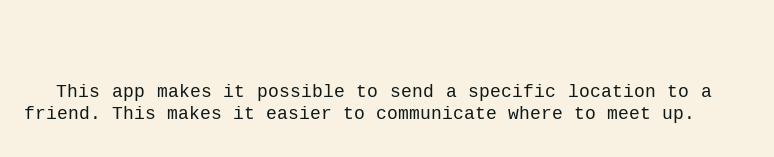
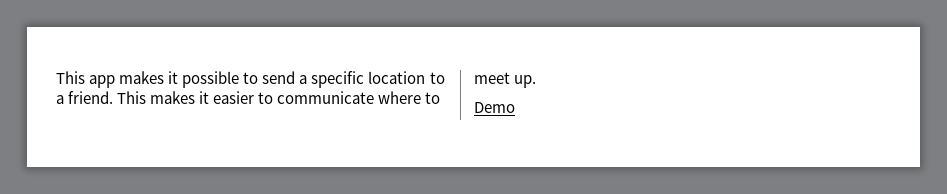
+ Demo

